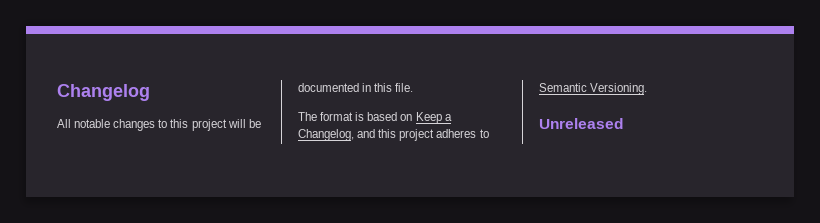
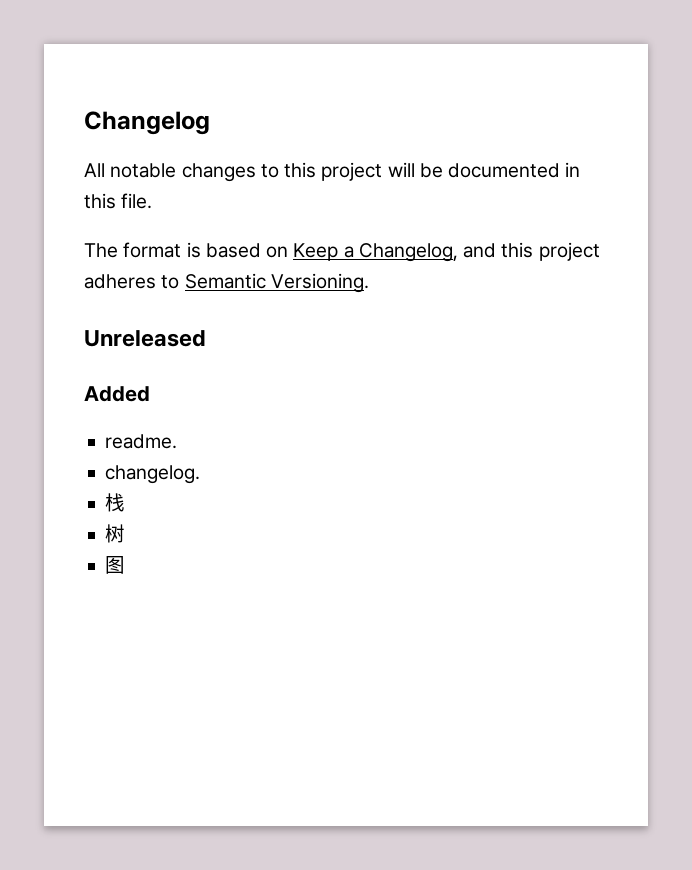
+ Added
+ readme.
+ changelog.
+ 栈
+ 树
+ 图

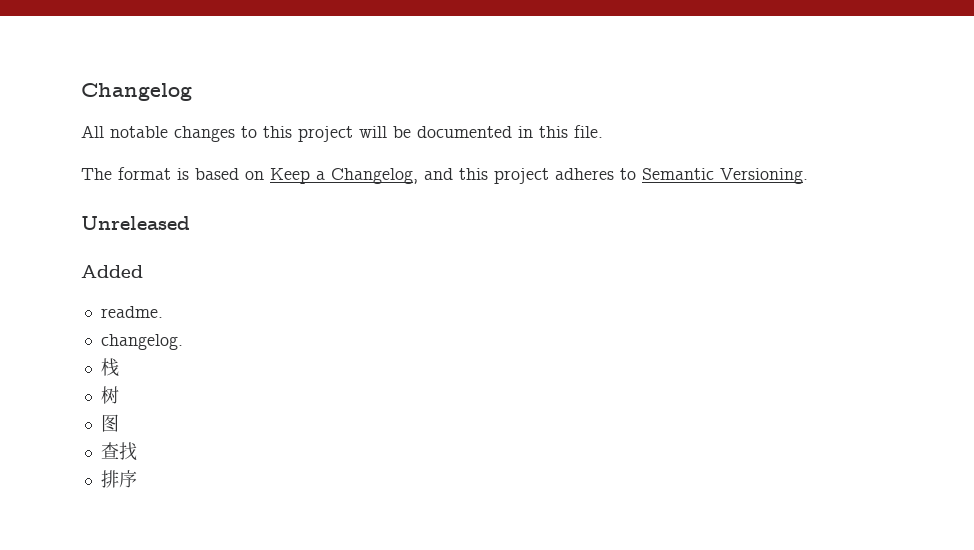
+ 查找
+ 排序

